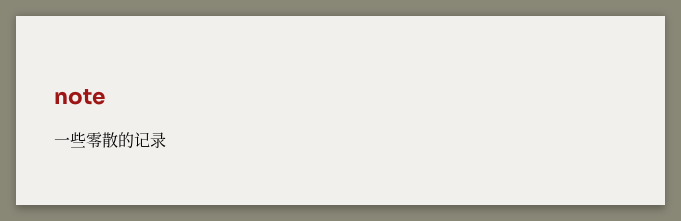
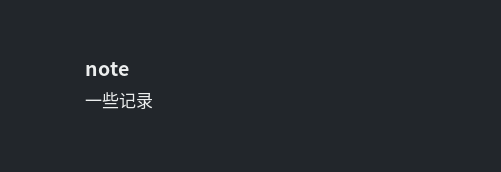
- 一些零散的记录
+ 一些记录

